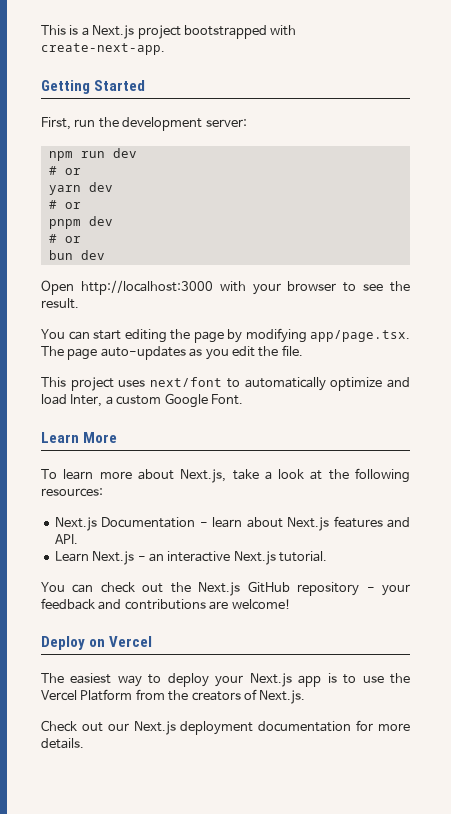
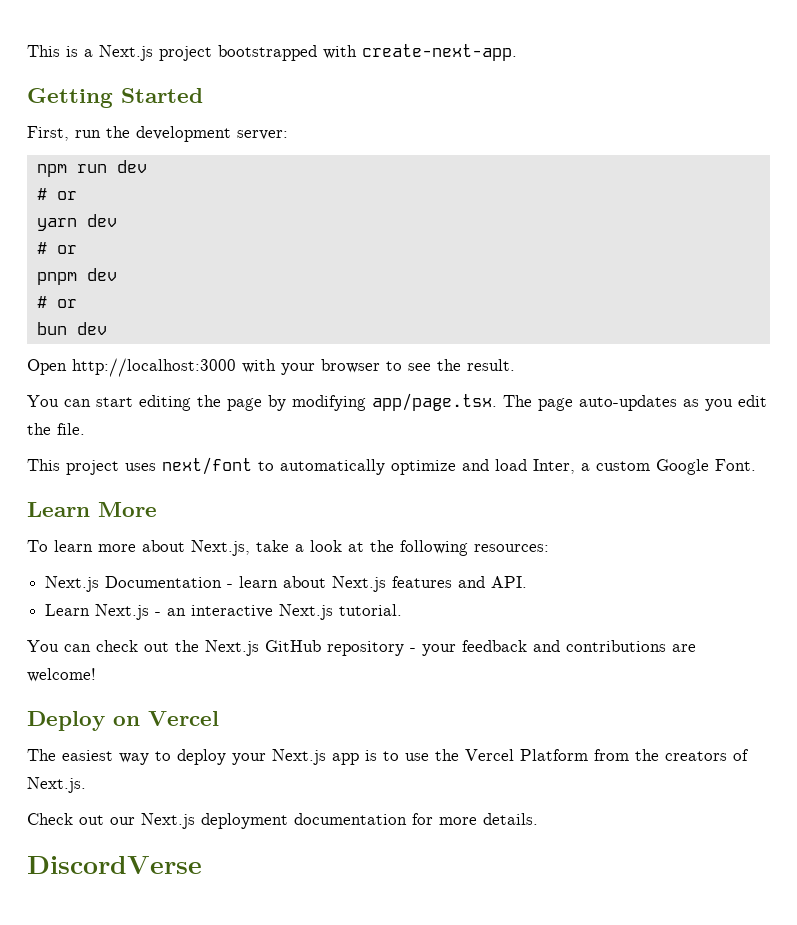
+ DiscordVerse

